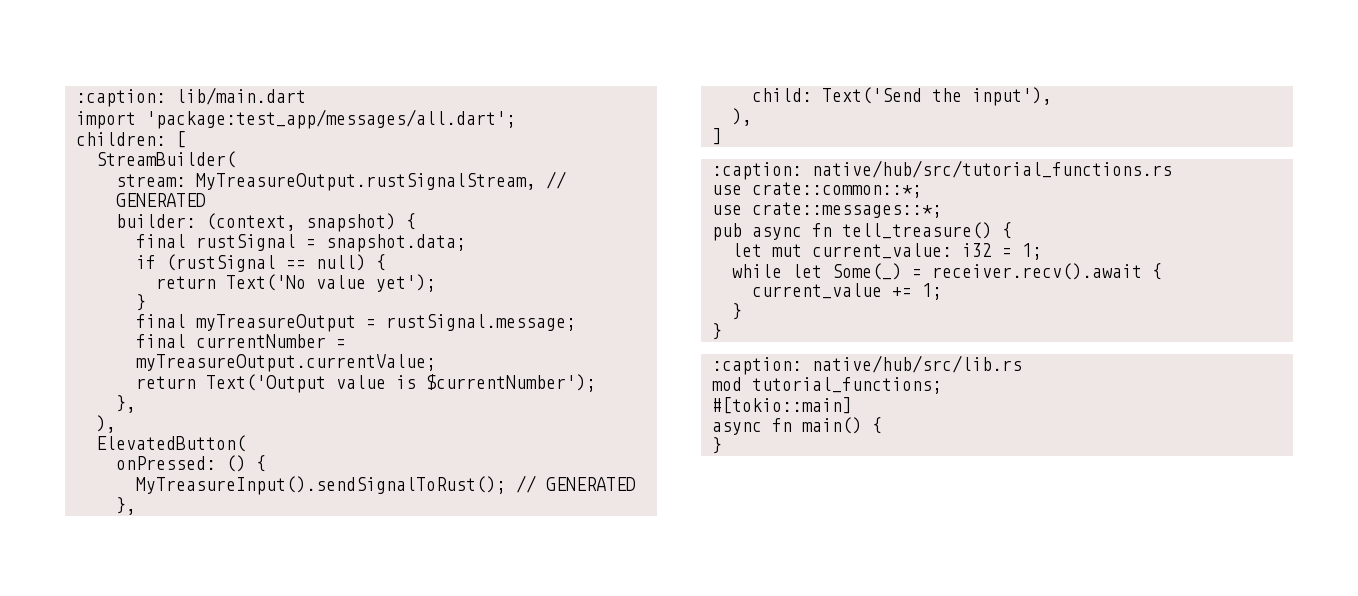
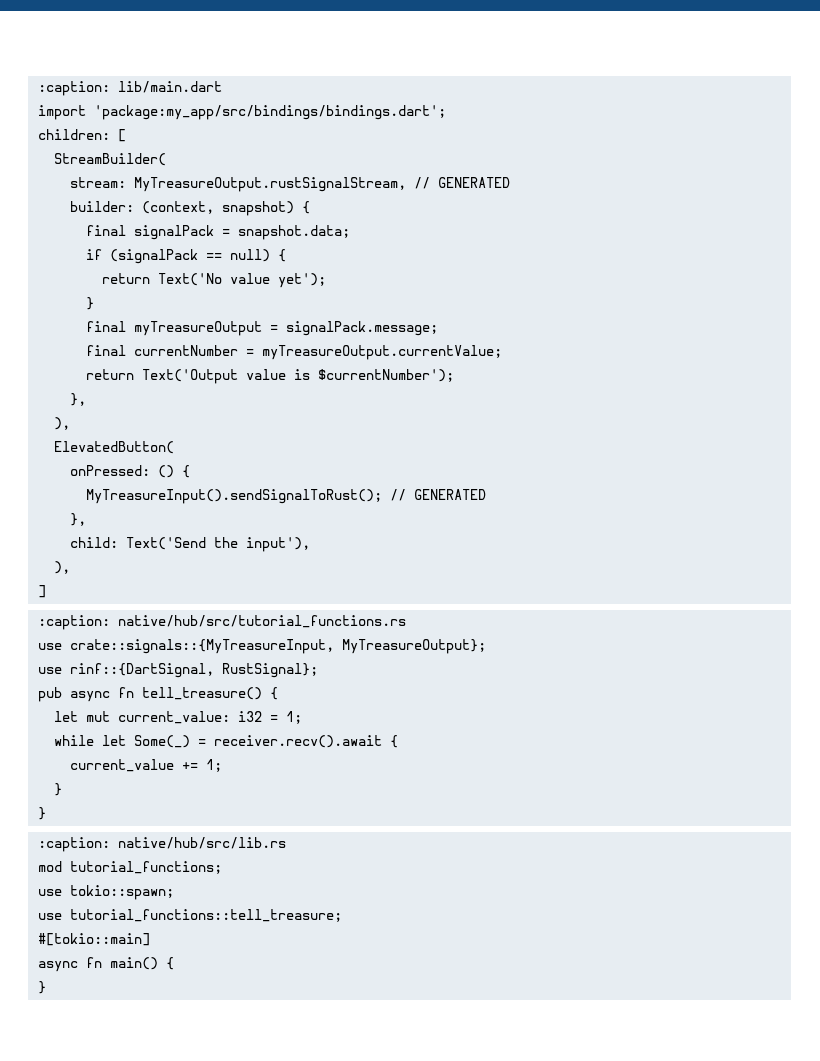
- import 'package:test_app/messages/all.dart';
+ import 'package:my_app/src/bindings/bindings.dart';
- final rustSignal = snapshot.data;
+ final signalPack = snapshot.data;
- if (rustSignal == null) {
+ if (signalPack == null) {
- final myTreasureOutput = rustSignal.message;
+ final myTreasureOutput = signalPack.message;
- use crate::common::*;
- use crate::messages::*;
+ use crate::signals::{MyTreasureInput, MyTreasureOutput};
+ use rinf::{DartSignal, RustSignal};
+ use tokio::spawn;
+ use tutorial_functions::tell_treasure;

